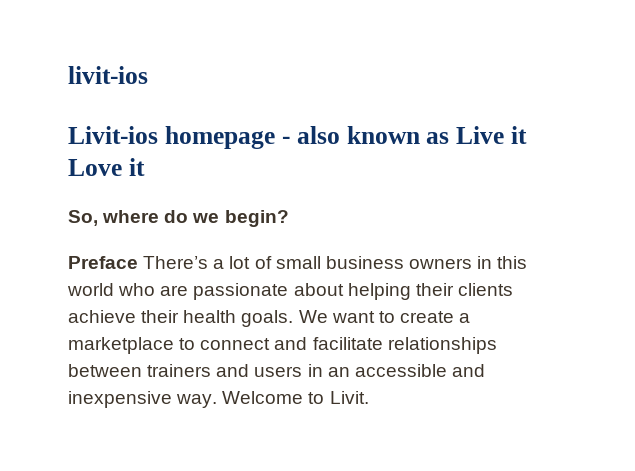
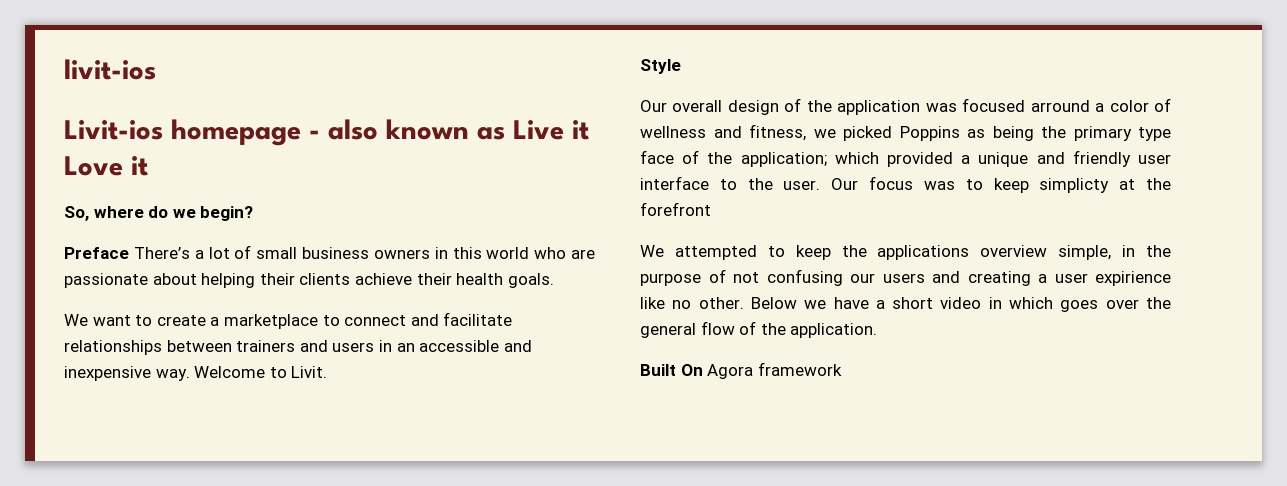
- Preface There’s a lot of small business owners in this world who are passionate about helping their clients achieve their health goals. We want to create a marketplace to connect and facilitate relationships between trainers and users in an accessible and inexpensive way.
+ Preface There’s a lot of small business owners in this world who are passionate about helping their clients achieve their health goals.
+ We want to create a marketplace to connect and facilitate relationships between trainers and users in an accessible and inexpensive way.
+ Style
+ Our overall design of the application was focused arround a color of wellness and fitness, we picked Poppins as being the primary type face of the application; which provided a unique and friendly user interface to the user. Our focus was to keep simplicty at the forefront
+ We attempted to keep the applications overview simple, in the purpose of not confusing our users and creating a user expirience like no other. Below we have a short video in which goes over the general flow of the application.
+ Built On Agora framework

